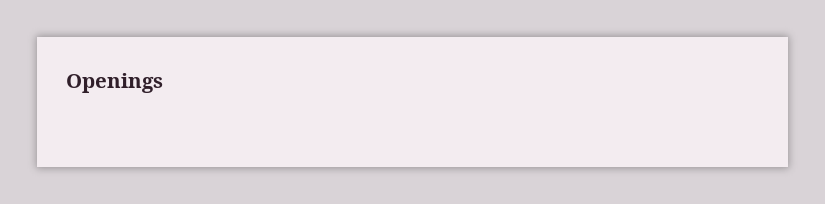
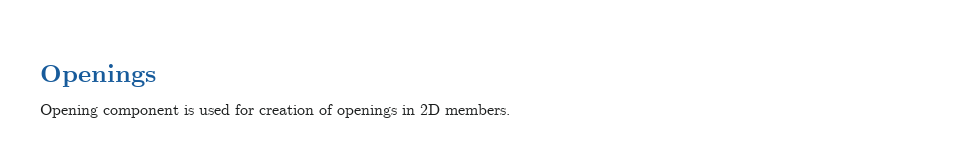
+ Opening component is used for creation of openings in 2D members.

